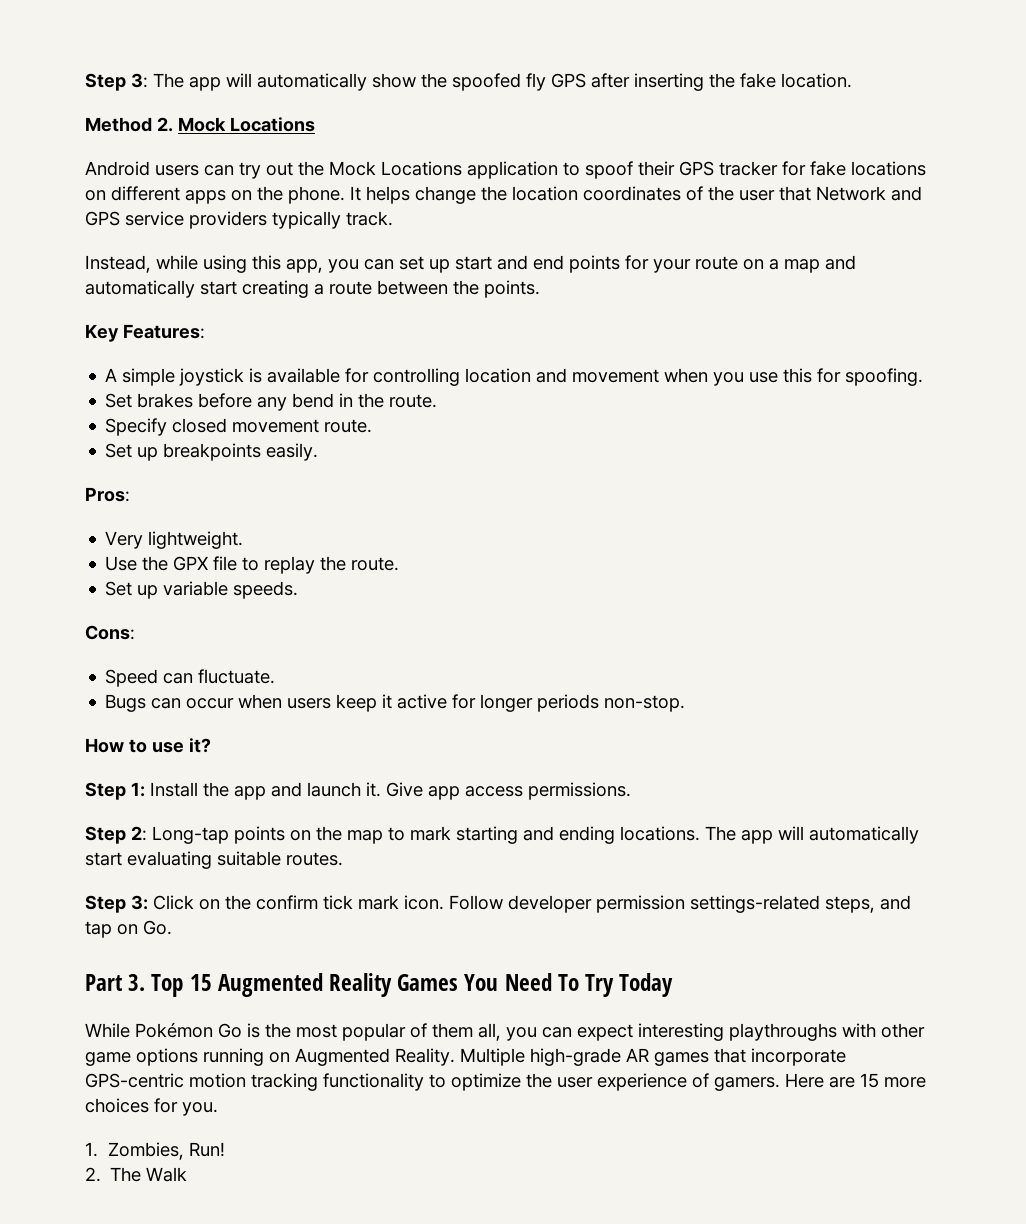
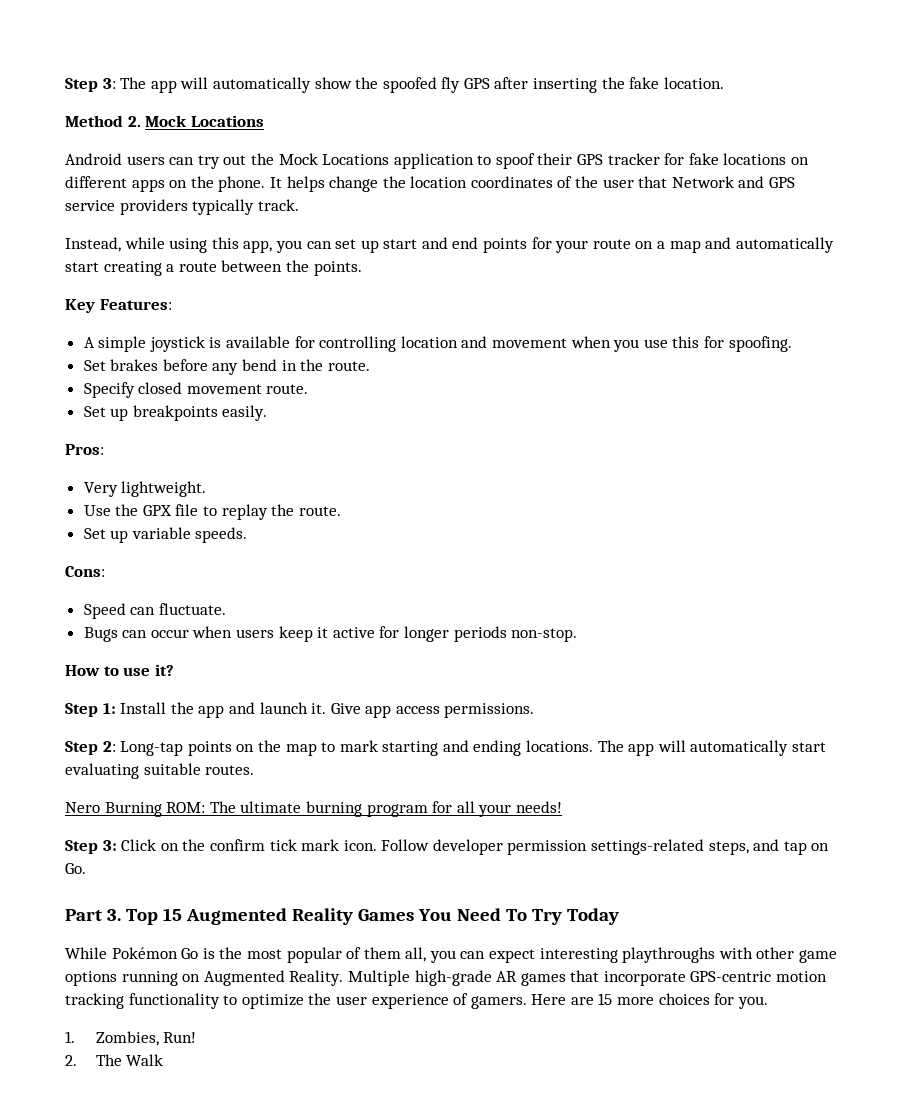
+ Nero Burning ROM: The ultimate burning program for all your needs!

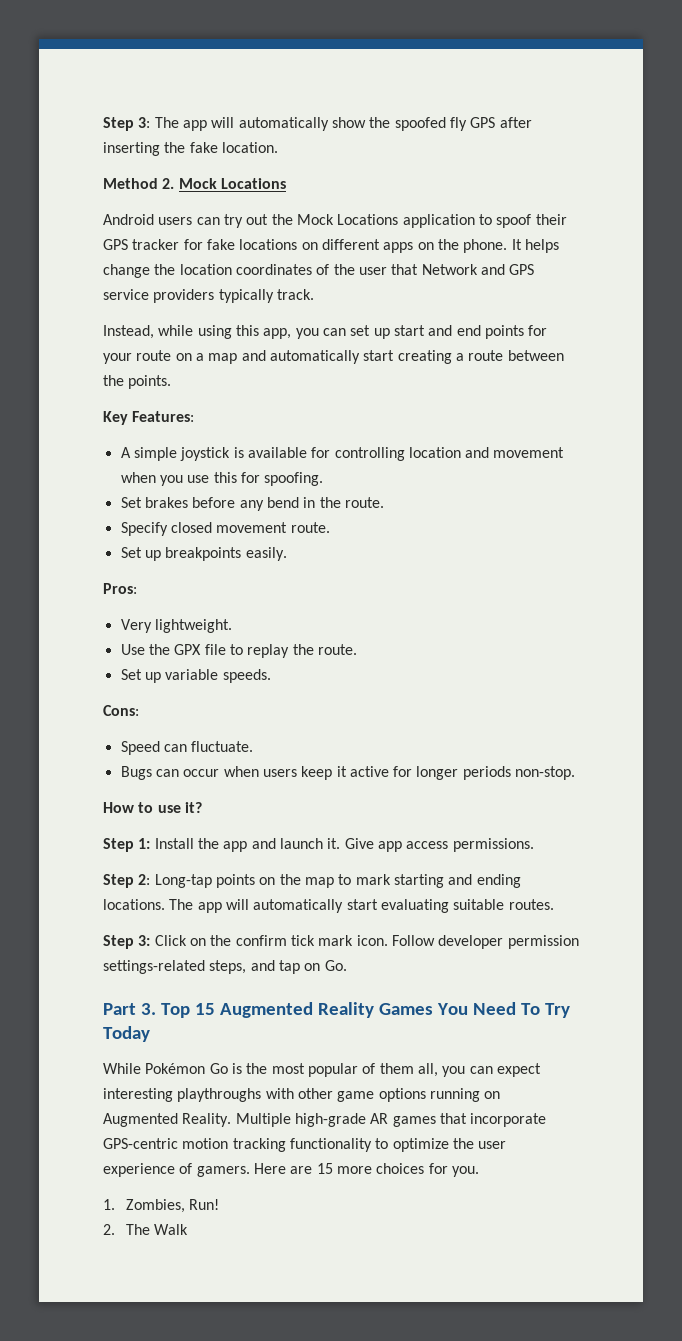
- Nero Burning ROM: The ultimate burning program for all your needs!

